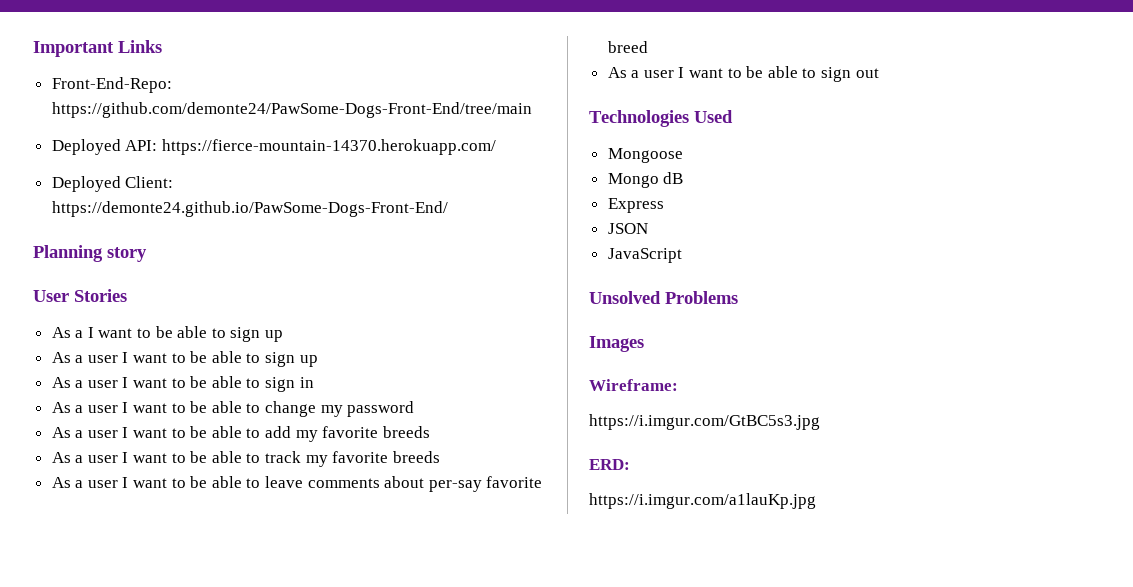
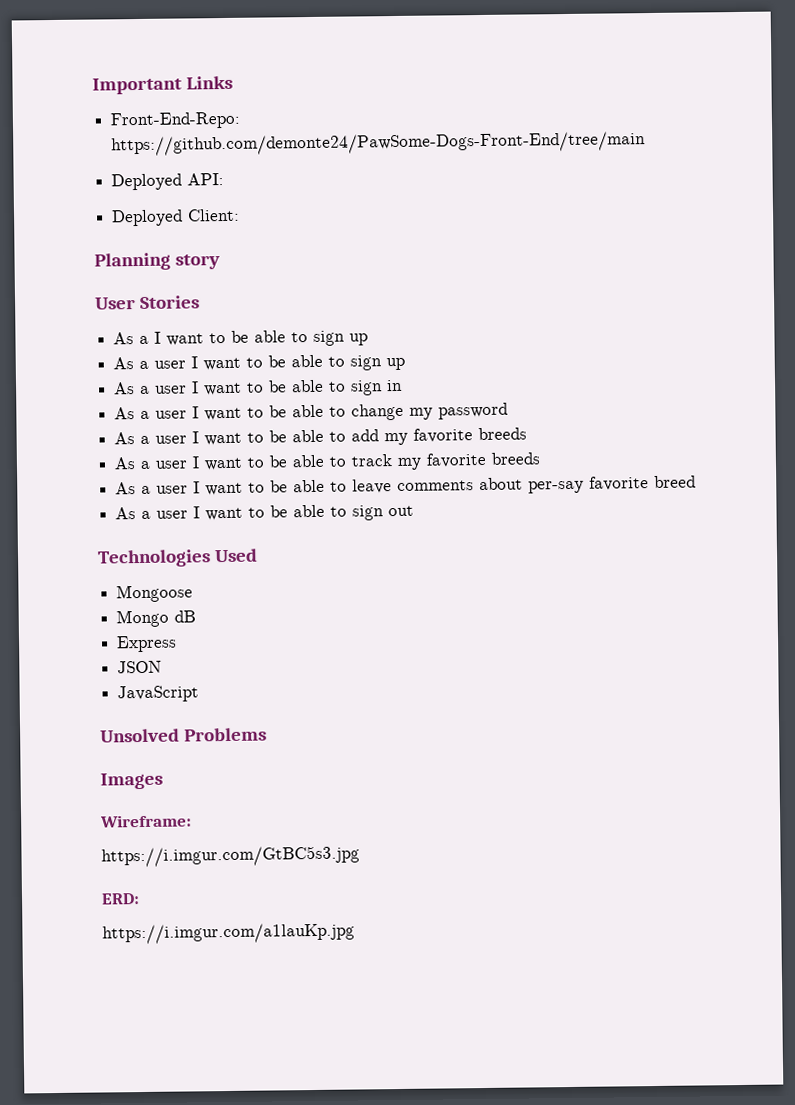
- Deployed API: https://fierce-mountain-14370.herokuapp.com/
+ Deployed API:
- Deployed Client: https://demonte24.github.io/PawSome-Dogs-Front-End/
+ Deployed Client:

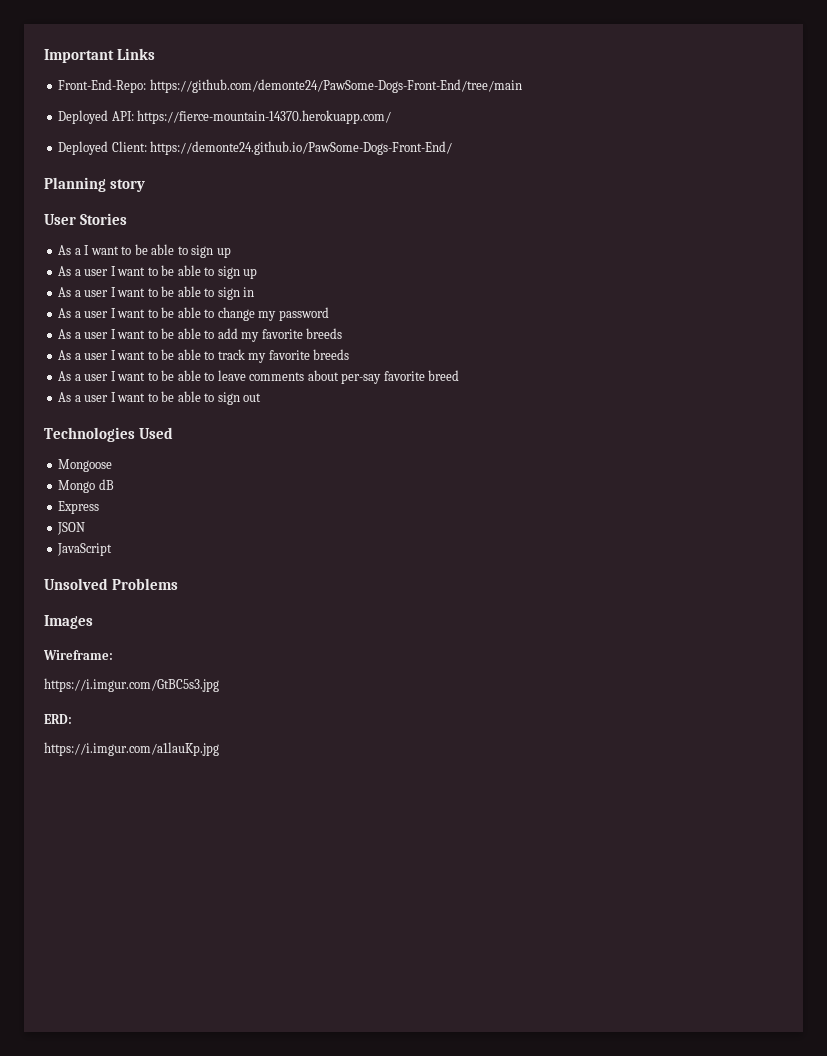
- Deployed API:
+ Deployed API: https://fierce-mountain-14370.herokuapp.com/
- Deployed Client:
+ Deployed Client: https://demonte24.github.io/PawSome-Dogs-Front-End/

